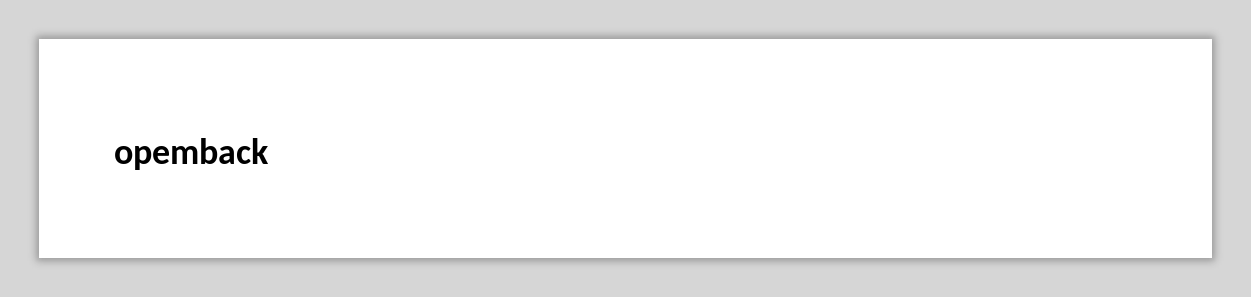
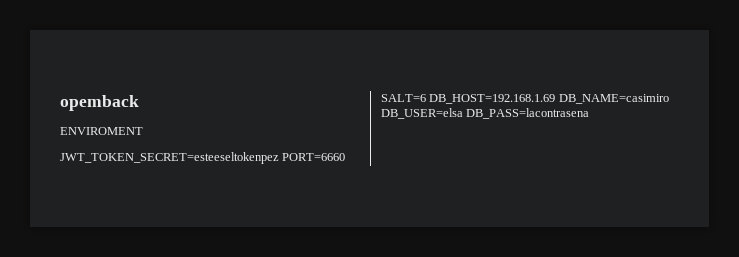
+ ENVIROMENT
+ JWT_TOKEN_SECRET=esteeseltokenpez PORT=6660 SALT=6 DB_HOST=192.168.1.69 DB_NAME=casimiro DB_USER=elsa DB_PASS=lacontrasena

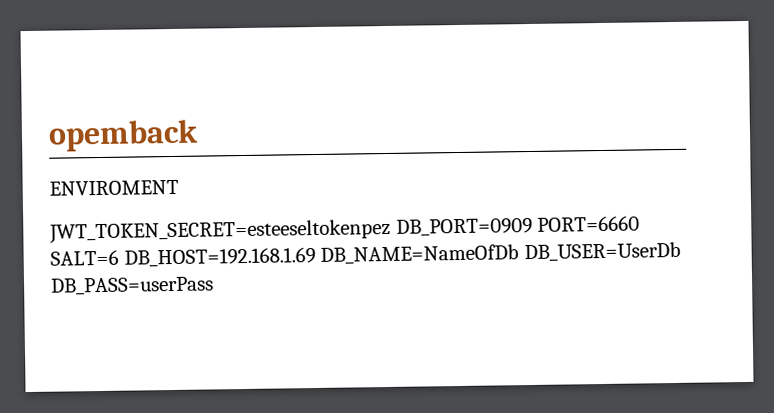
- JWT_TOKEN_SECRET=esteeseltokenpez PORT=6660 SALT=6 DB_HOST=192.168.1.69 DB_NAME=casimiro DB_USER=elsa DB_PASS=lacontrasena
+ JWT_TOKEN_SECRET=esteeseltokenpez DB_PORT=0909 PORT=6660 SALT=6 DB_HOST=192.168.1.69 DB_NAME=NameOfDb DB_USER=UserDb DB_PASS=userPass

